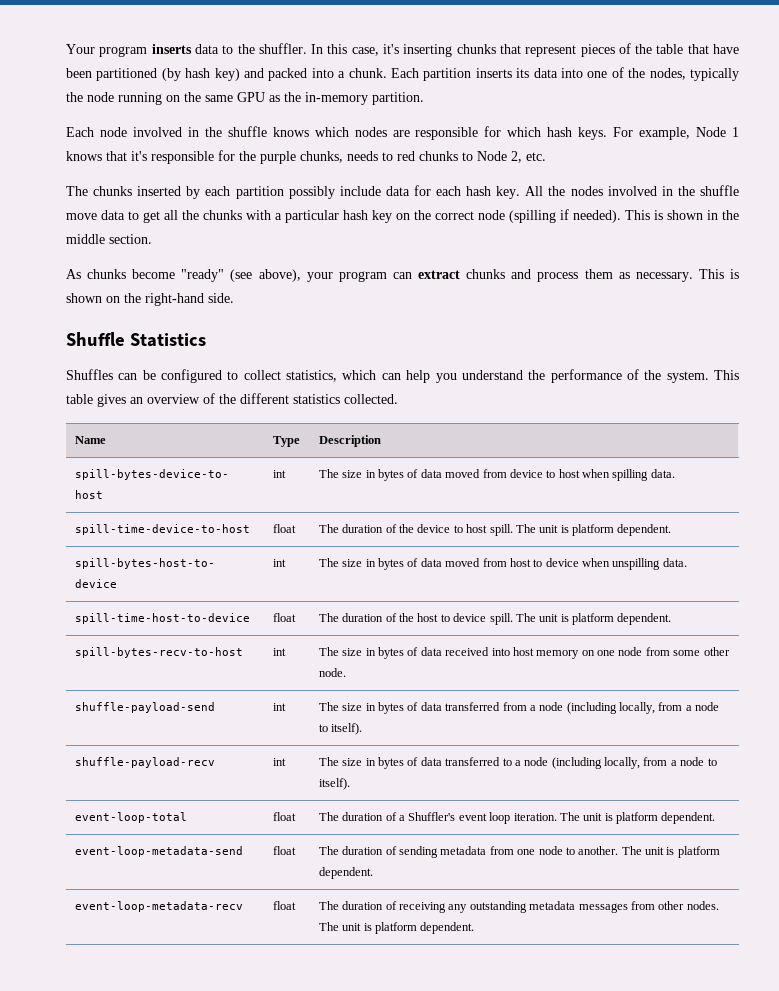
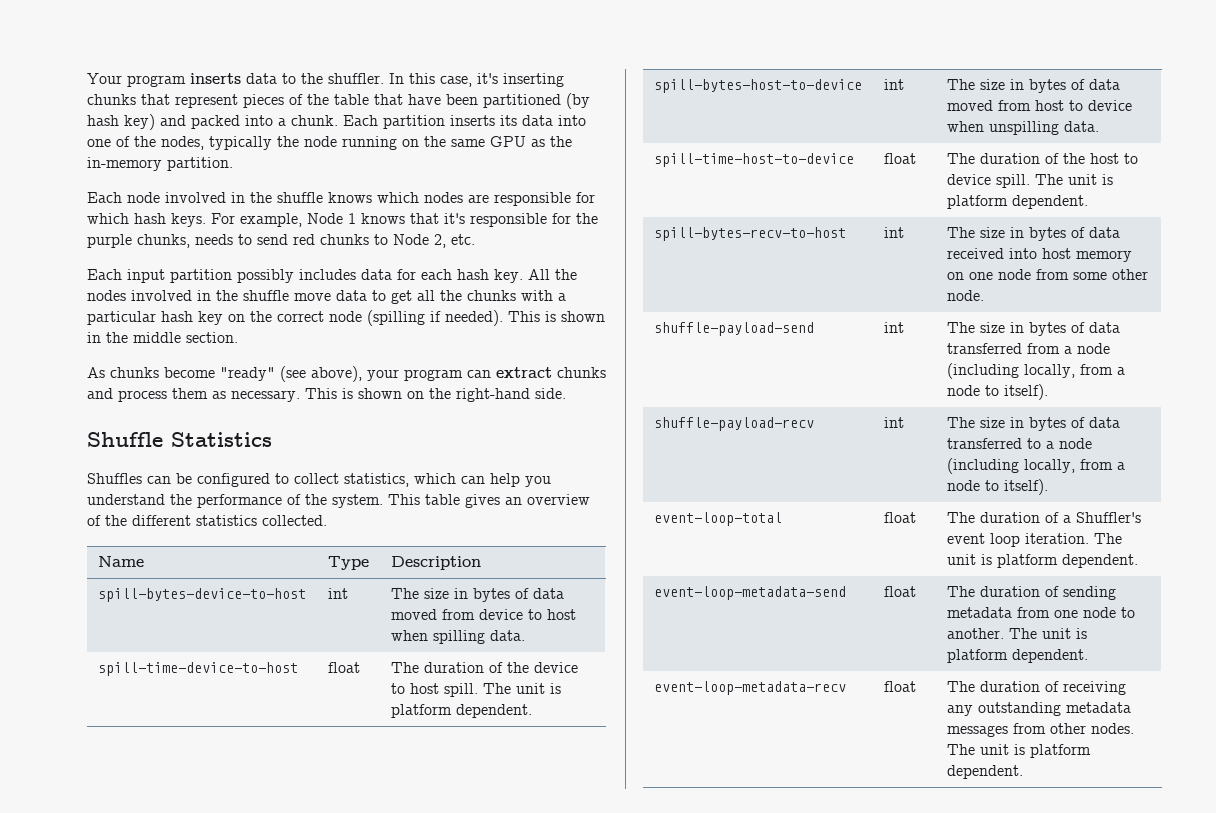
- For example, Node 1 knows that it's responsible for the purple chunks, needs to red chunks to Node 2, etc.
+ For example, Node 1 knows that it's responsible for the purple chunks, needs to send red chunks to Node 2, etc.
- The chunks inserted by each partition possibly include data for each hash key.
+ Each input partition possibly includes data for each hash key.

